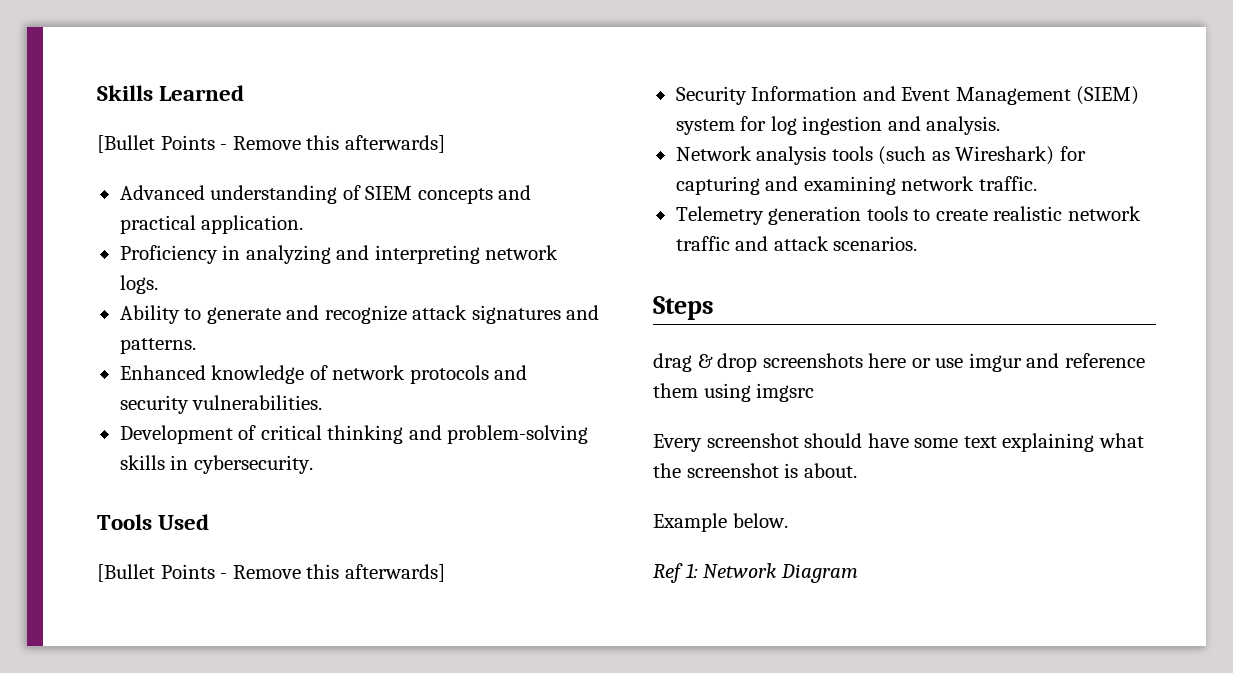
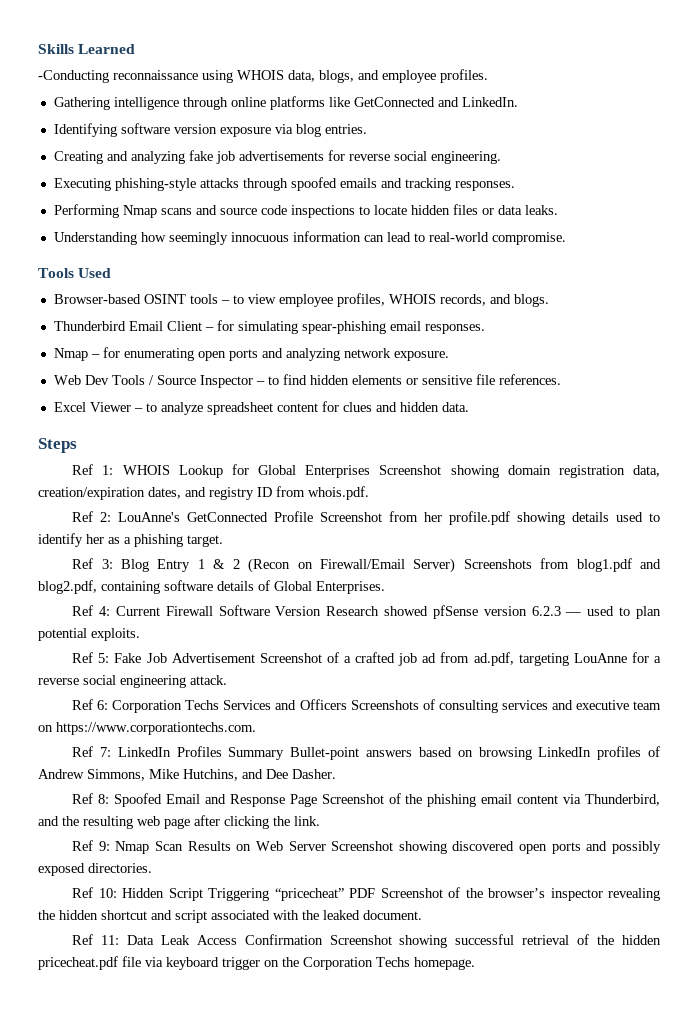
  Skills Learned
- [Bullet Points - Remove this afterwards]
- Advanced understanding of SIEM concepts and practical application.
- Proficiency in analyzing and interpreting network logs.
- Ability to generate and recognize attack signatures and patterns.
- Enhanced knowledge of network protocols and security vulnerabilities.
- Development of critical thinking and problem-solving skills in cybersecurity.
+ -Conducting reconnaissance using WHOIS data, blogs, and employee profiles.
+ Gathering intelligence through online platforms like GetConnected and LinkedIn.
+ Identifying software version exposure via blog entries.
+ Creating and analyzing fake job advertisements for reverse social engineering.
+ Executing phishing-style attacks through spoofed emails and tracking responses.
+ Performing Nmap scans and source code inspections to locate hidden files or data leaks.
+ Understanding how seemingly innocuous information can lead to real-world compromise.
  Tools Used
- [Bullet Points - Remove this afterwards]
- Security Information and Event Management (SIEM) system for log ingestion and analysis.
- Network analysis tools (such as Wireshark) for capturing and examining network traffic.
- Telemetry generation tools to create realistic network traffic and attack scenarios.
+ Browser-based OSINT tools – to view employee profiles, WHOIS records, and blogs.
+ Thunderbird Email Client – for simulating spear-phishing email responses.
+ Nmap – for enumerating open ports and analyzing network exposure.
+ Web Dev Tools / Source Inspector – to find hidden elements or sensitive file references.
+ Excel Viewer – to analyze spreadsheet content for clues and hidden data.
  Steps
- drag & drop screenshots here or use imgur and reference them using imgsrc
- Every screenshot should have some text explaining what the screenshot is about.
- Example below.
- Ref 1: Network Diagram
+ Ref 1: WHOIS Lookup for Global Enterprises Screenshot showing domain registration data, creation/expiration dates, and registry ID from whois.pdf.
+ Ref 2: LouAnne's GetConnected Profile Screenshot from her profile.pdf showing details used to identify her as a phishing target.
+ Ref 3: Blog Entry 1 & 2 (Recon on Firewall/Email Server) Screenshots from blog1.pdf and blog2.pdf, containing software details of Global Enterprises.
+ Ref 4: Current Firewall Software Version Research showed pfSense version 6.2.3 — used to plan potential exploits.
+ Ref 5: Fake Job Advertisement Screenshot of a crafted job ad from ad.pdf, targeting LouAnne for a reverse social engineering attack.
+ Ref 6: Corporation Techs Services and Officers Screenshots of consulting services and executive team on https://www.corporationtechs.com.
+ Ref 7: LinkedIn Profiles Summary Bullet-point answers based on browsing LinkedIn profiles of Andrew Simmons, Mike Hutchins, and Dee Dasher.
+ Ref 8: Spoofed Email and Response Page Screenshot of the phishing email content via Thunderbird, and the resulting web page after clicking the link.
+ Ref 9: Nmap Scan Results on Web Server Screenshot showing discovered open ports and possibly exposed directories.
+ Ref 10: Hidden Script Triggering “pricecheat” PDF Screenshot of the browser’s inspector revealing the hidden shortcut and script associated with the leaked document.
+ Ref 11: Data Leak Access Confirmation Screenshot showing successful retrieval of the hidden pricecheat.pdf file via keyboard trigger on the Corporation Techs homepage.

